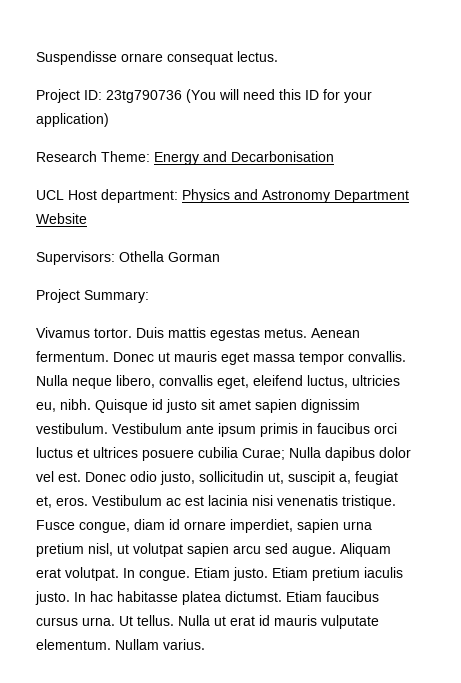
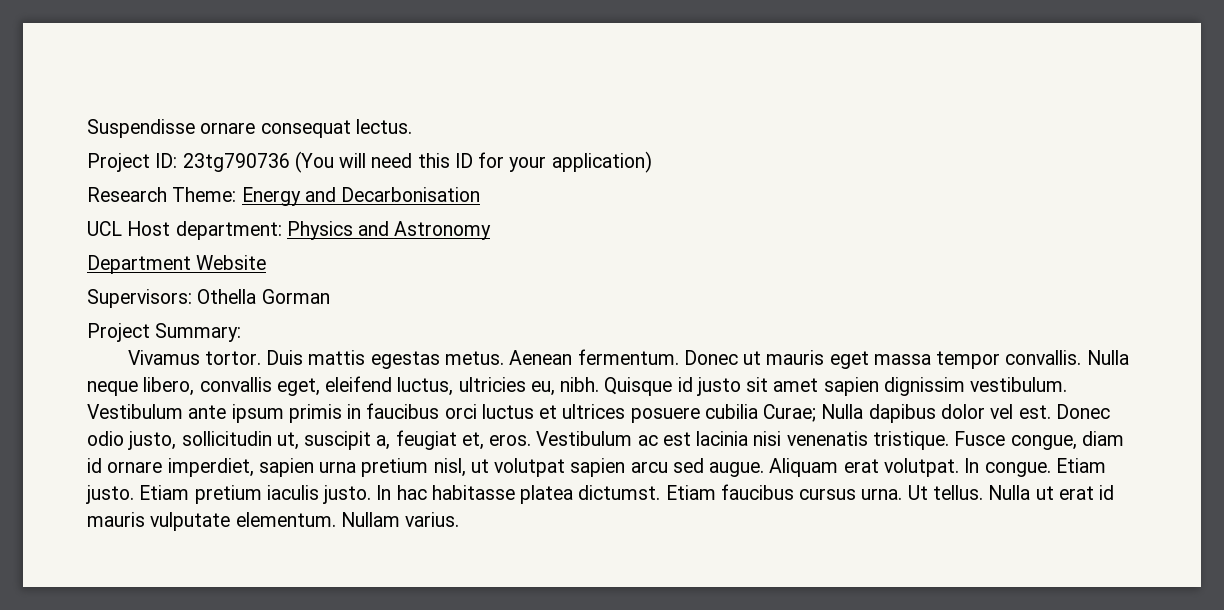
- UCL Host department: Physics and Astronomy Department Website
+ UCL Host department: Physics and Astronomy
+ Department Website

